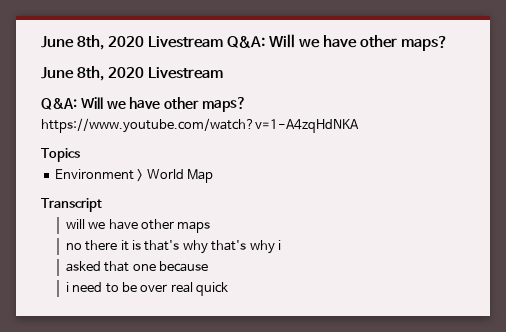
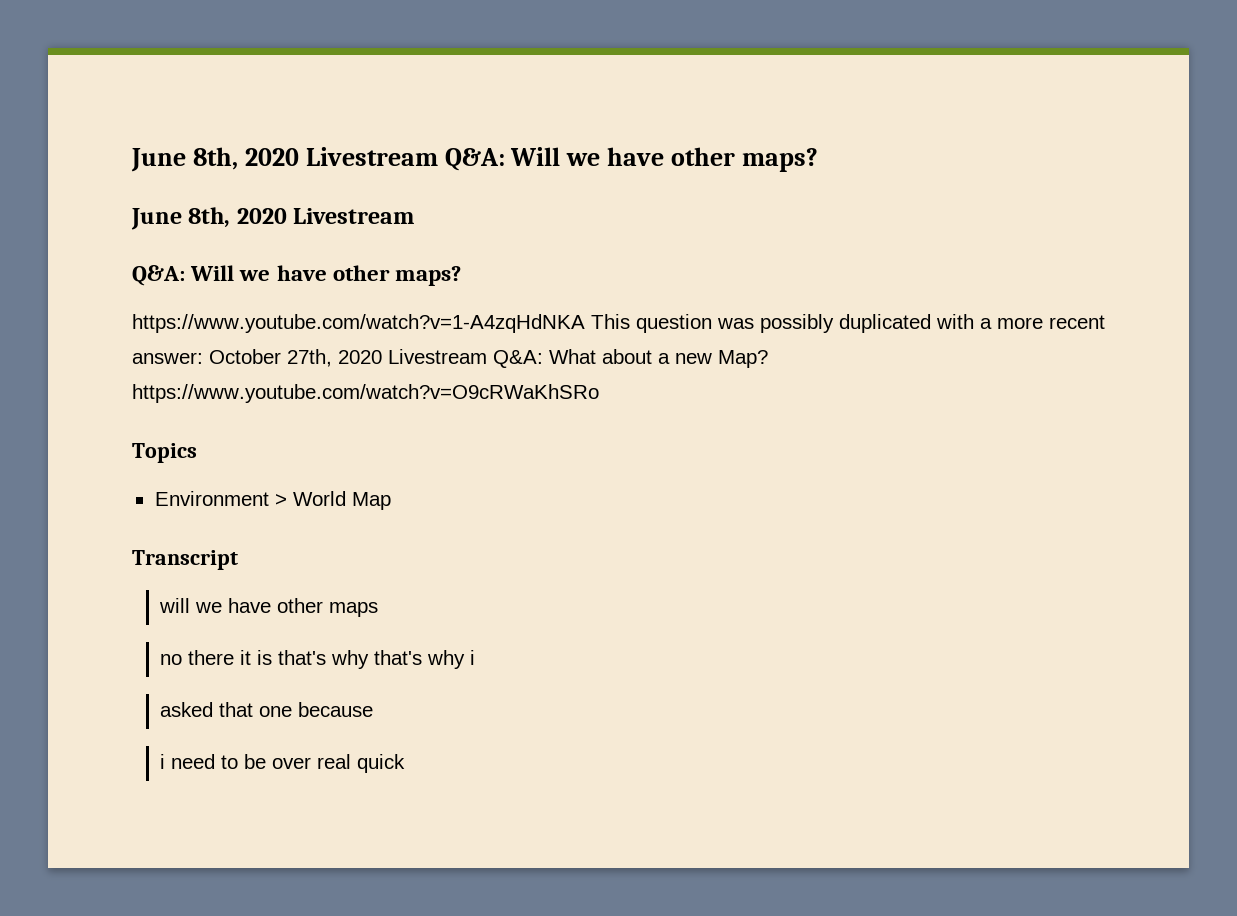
- https://www.youtube.com/watch?v=1-A4zqHdNKA
+ https://www.youtube.com/watch?v=1-A4zqHdNKA This question was possibly duplicated with a more recent answer: October 27th, 2020 Livestream Q&A: What about a new Map? https://www.youtube.com/watch?v=O9cRWaKhSRo

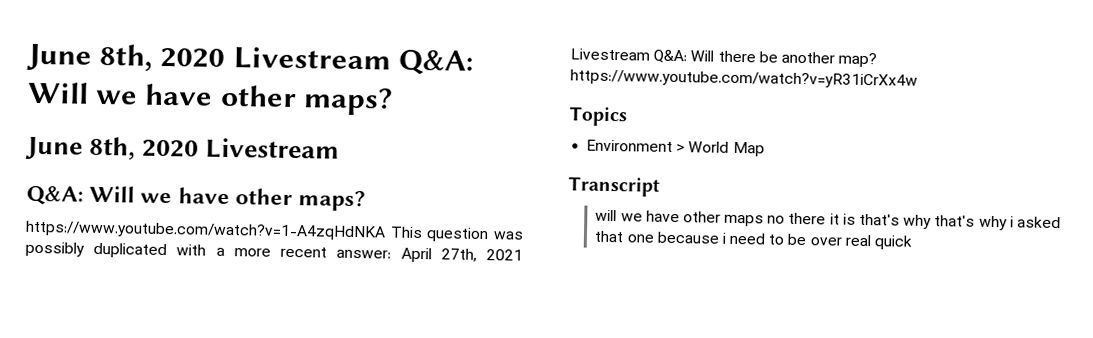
- https://www.youtube.com/watch?v=1-A4zqHdNKA This question was possibly duplicated with a more recent answer: October 27th, 2020 Livestream Q&A: What about a new Map? https://www.youtube.com/watch?v=O9cRWaKhSRo
+ https://www.youtube.com/watch?v=1-A4zqHdNKA This question was possibly duplicated with a more recent answer: April 27th, 2021 Livestream Q&A: Will there be another map? https://www.youtube.com/watch?v=yR31iCrXx4w
- will we have other maps
- no there it is that's why that's why i
- asked that one because
- i need to be over real quick
+ will we have other maps no there it is that's why that's why i asked that one because i need to be over real quick

